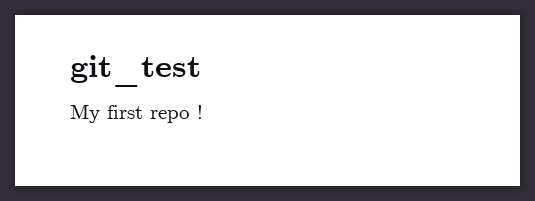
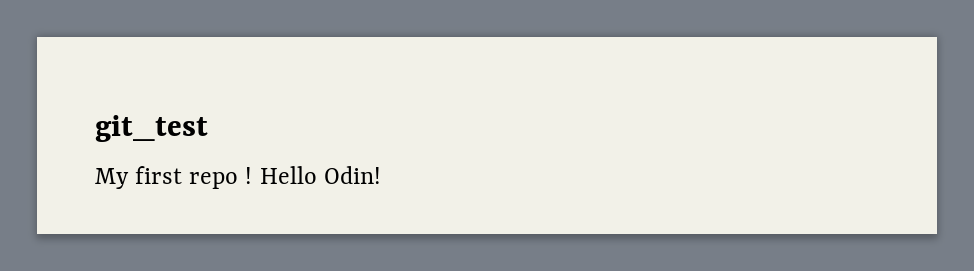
+ Hello Odin!

